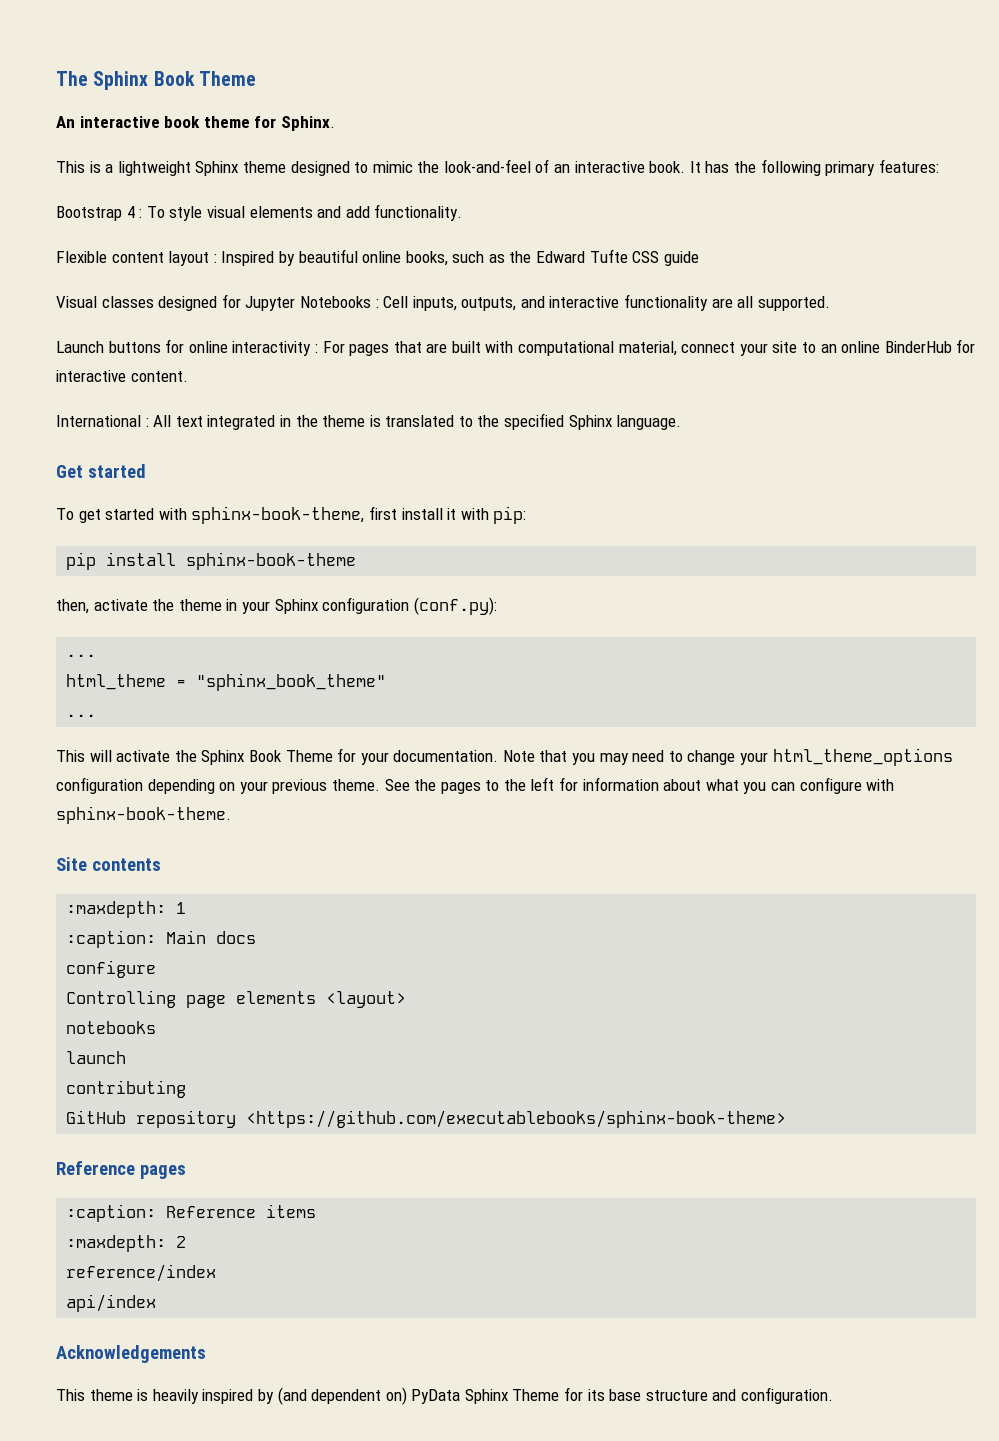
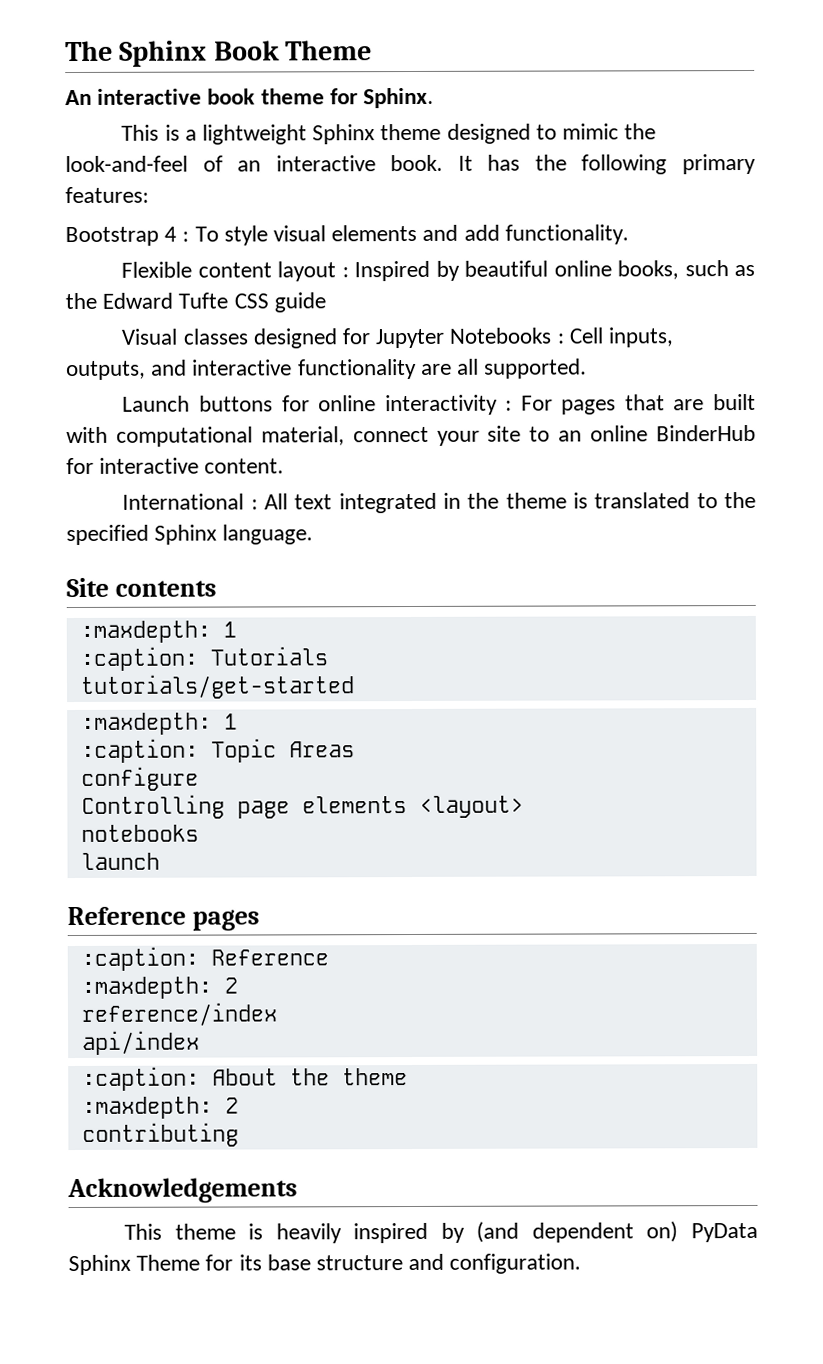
- Get started
- To get started with sphinx-book-theme, first install it with pip:
- pip install sphinx-book-theme
- then, activate the theme in your Sphinx configuration (conf.py):
- ...
- html_theme = "sphinx_book_theme"
- ...
- This will activate the Sphinx Book Theme for your documentation. Note that you may need to change your html_theme_options configuration depending on your previous theme. See the pages to the left for information about what you can configure with sphinx-book-theme.
- :caption: Main docs
+ :caption: Tutorials
+ tutorials/get-started
+ :maxdepth: 1
+ :caption: Topic Areas
- contributing
- GitHub repository <https://github.com/executablebooks/sphinx-book-theme>
- :caption: Reference items
+ :caption: Reference
+ :caption: About the theme
+ :maxdepth: 2
+ contributing

